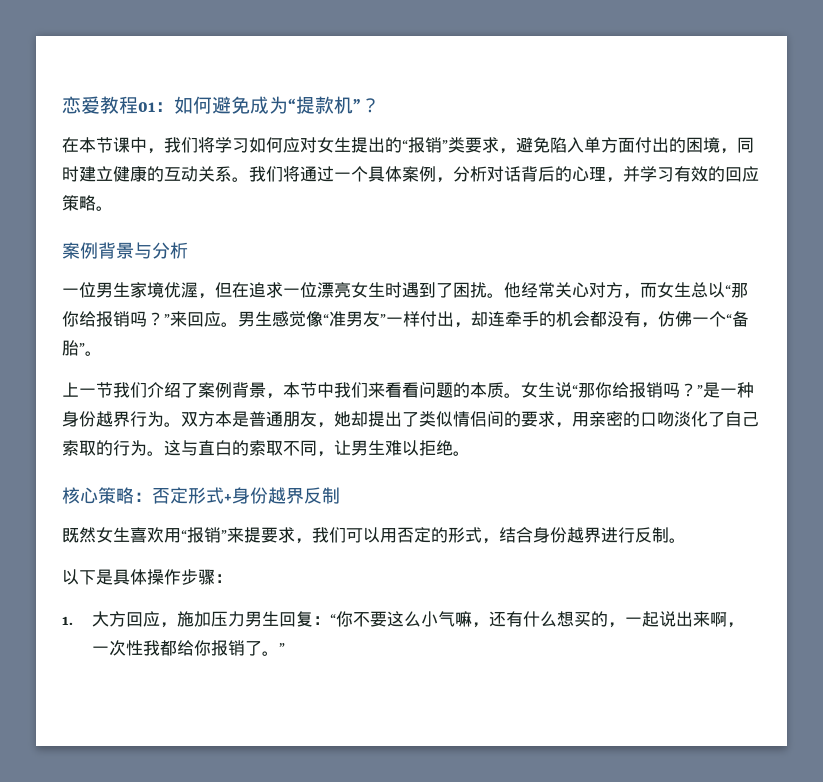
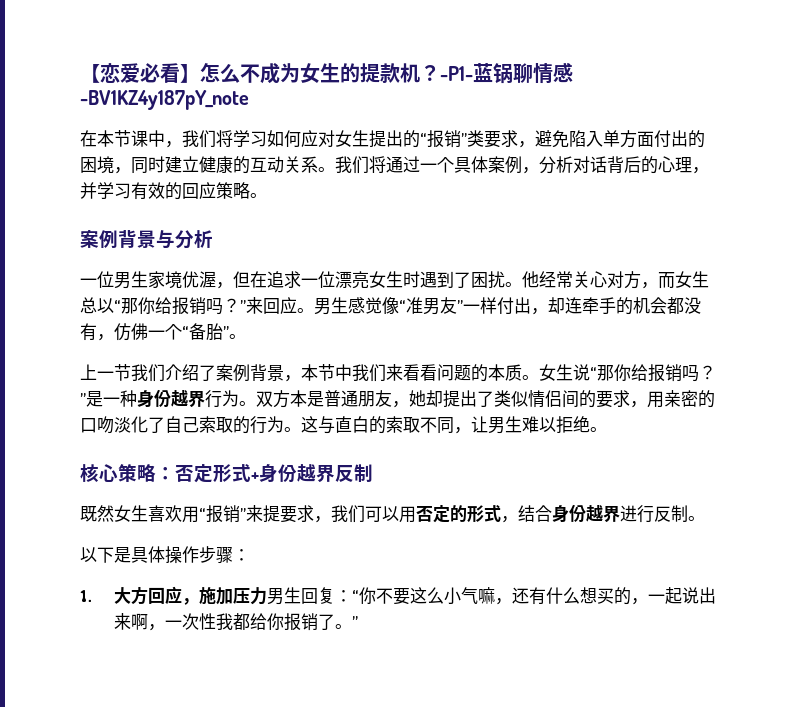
- 恋爱教程01：如何避免成为“提款机”？
+ 【恋爱必看】怎么不成为女生的提款机？-P1-蓝锅聊情感-BV1KZ4y187pY_note

